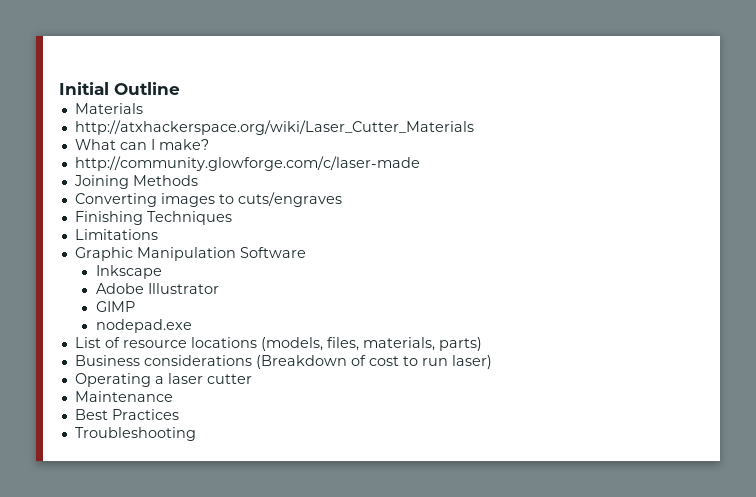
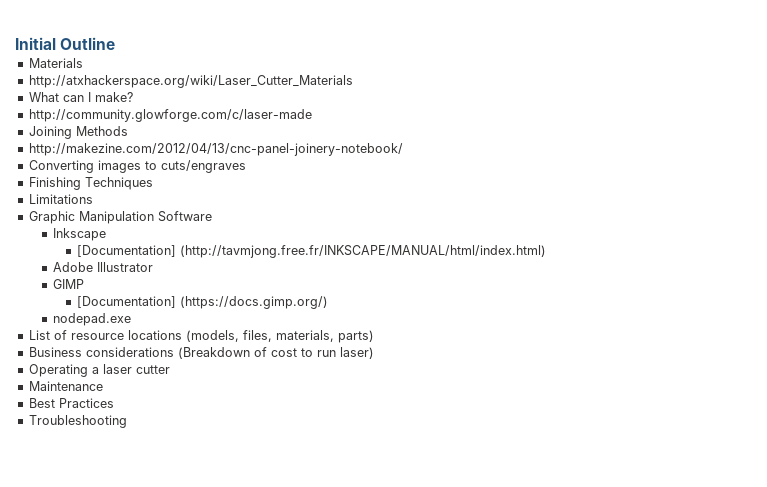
+ http://makezine.com/2012/04/13/cnc-panel-joinery-notebook/
+ [Documentation] (http://tavmjong.free.fr/INKSCAPE/MANUAL/html/index.html)
+ [Documentation] (https://docs.gimp.org/)

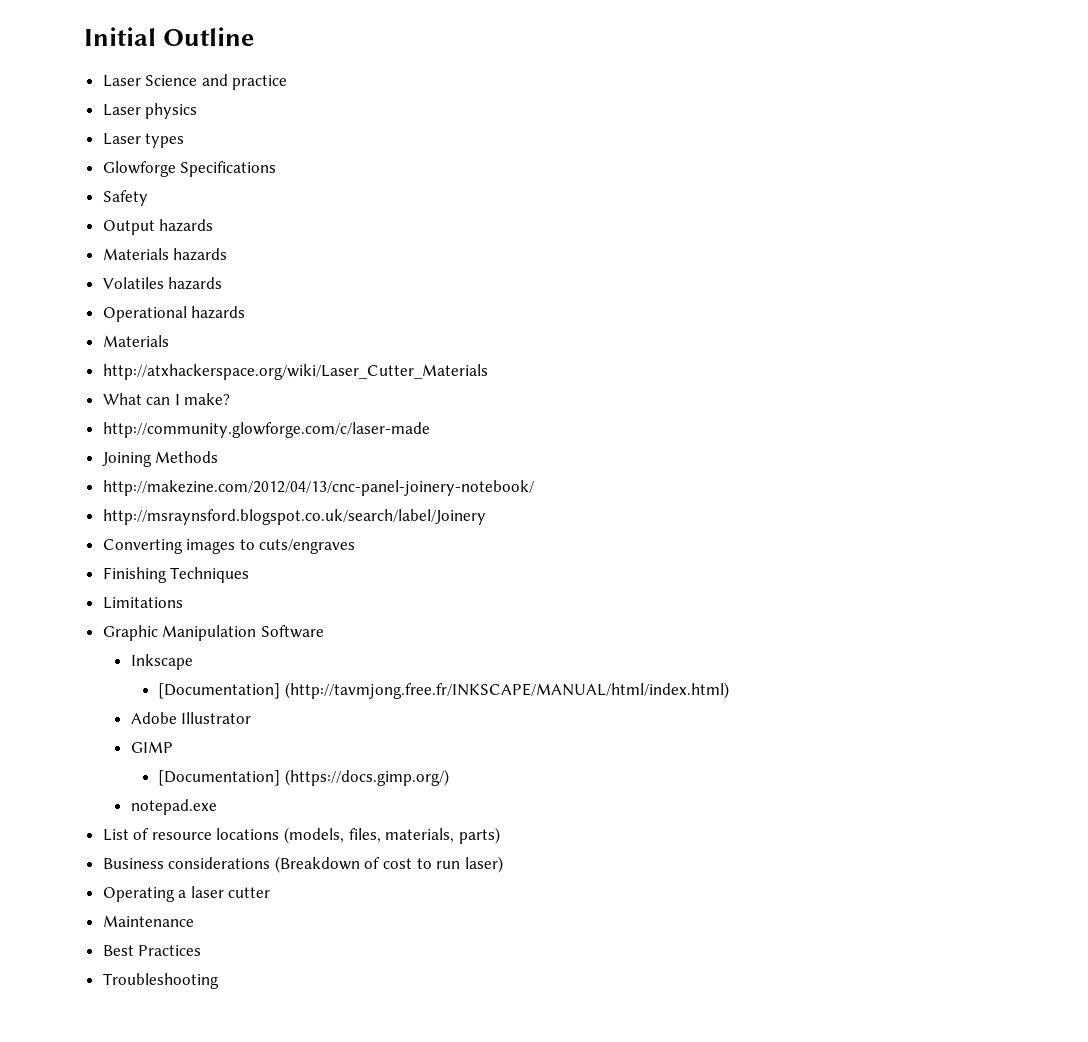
+ Laser Science and practice
+ Laser physics
+ Laser types
+ Glowforge Specifications
+ Safety
+ Output hazards
+ Materials hazards
+ Volatiles hazards
+ Operational hazards
+ http://msraynsford.blogspot.co.uk/search/label/Joinery
- nodepad.exe
+ notepad.exe

